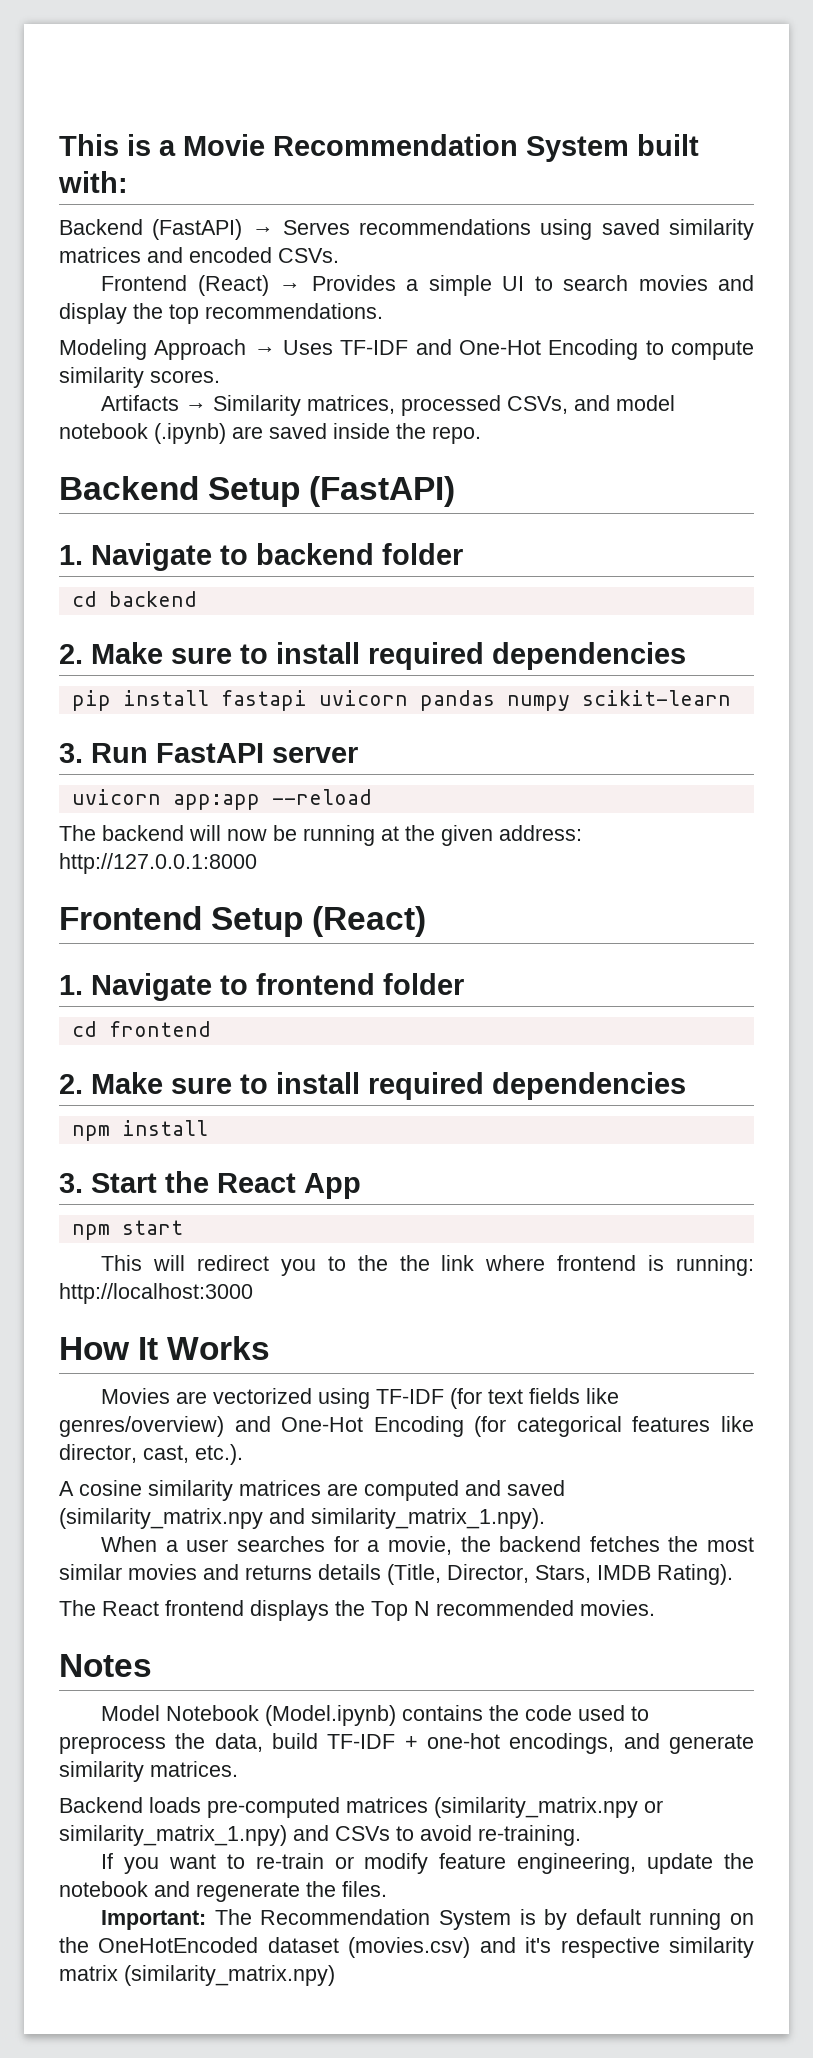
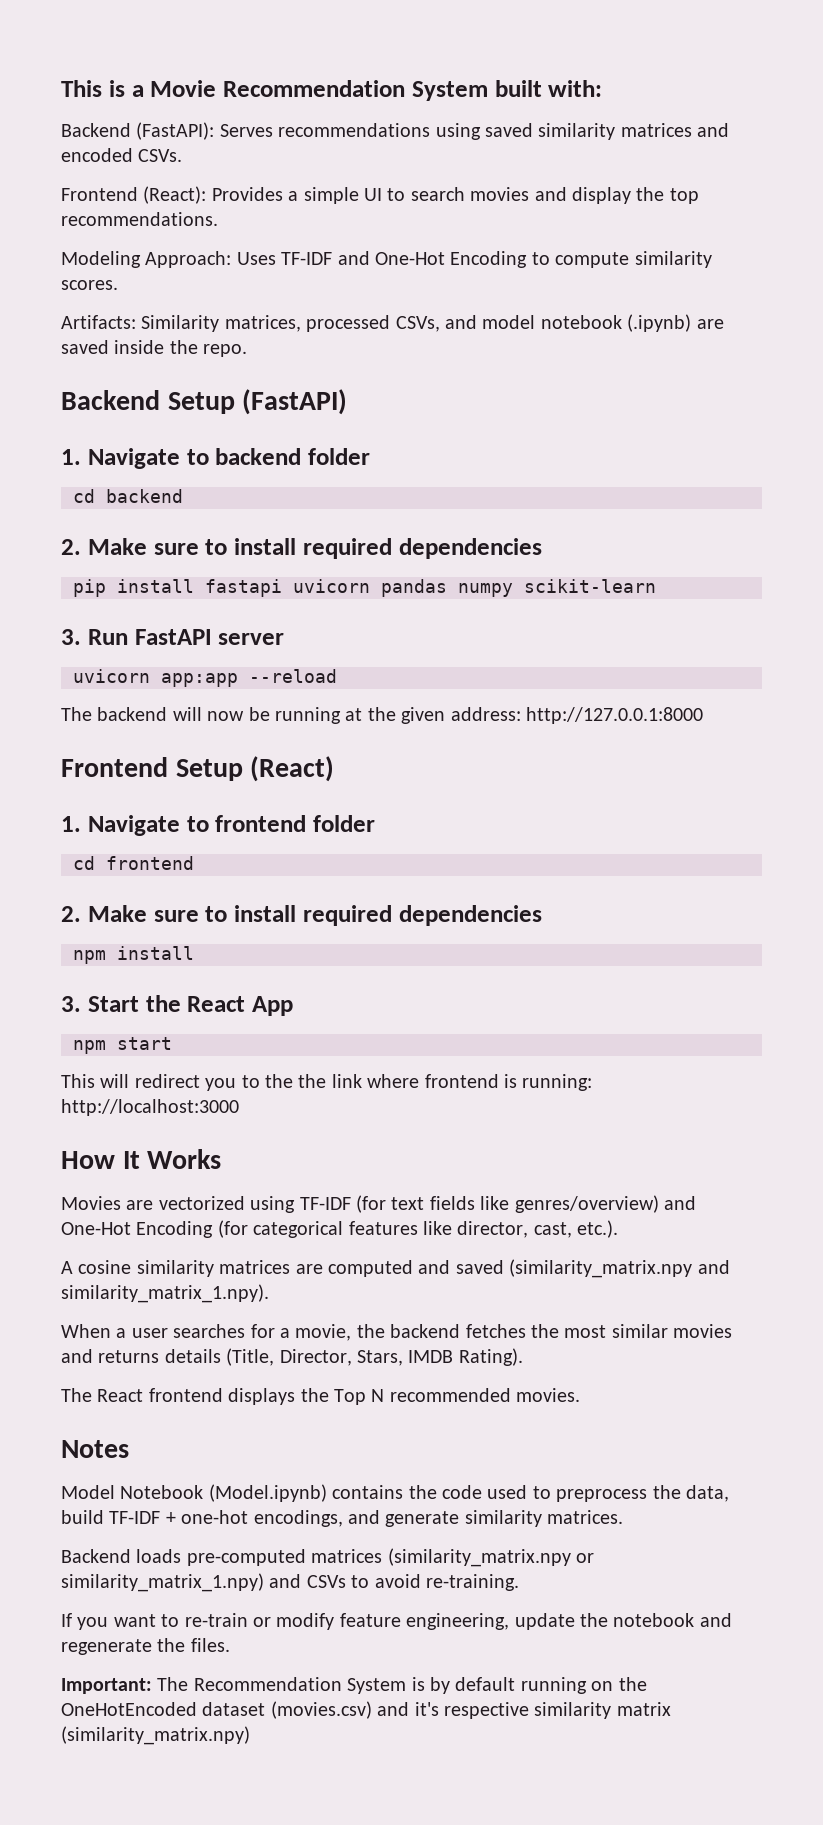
- Backend (FastAPI) → Serves recommendations using saved similarity matrices and encoded CSVs.
+ Backend (FastAPI): Serves recommendations using saved similarity matrices and encoded CSVs.
- Frontend (React) → Provides a simple UI to search movies and display the top recommendations.
+ Frontend (React): Provides a simple UI to search movies and display the top recommendations.
- Modeling Approach → Uses TF-IDF and One-Hot Encoding to compute similarity scores.
+ Modeling Approach: Uses TF-IDF and One-Hot Encoding to compute similarity scores.
- Artifacts → Similarity matrices, processed CSVs, and model notebook (.ipynb) are saved inside the repo.
+ Artifacts: Similarity matrices, processed CSVs, and model notebook (.ipynb) are saved inside the repo.

